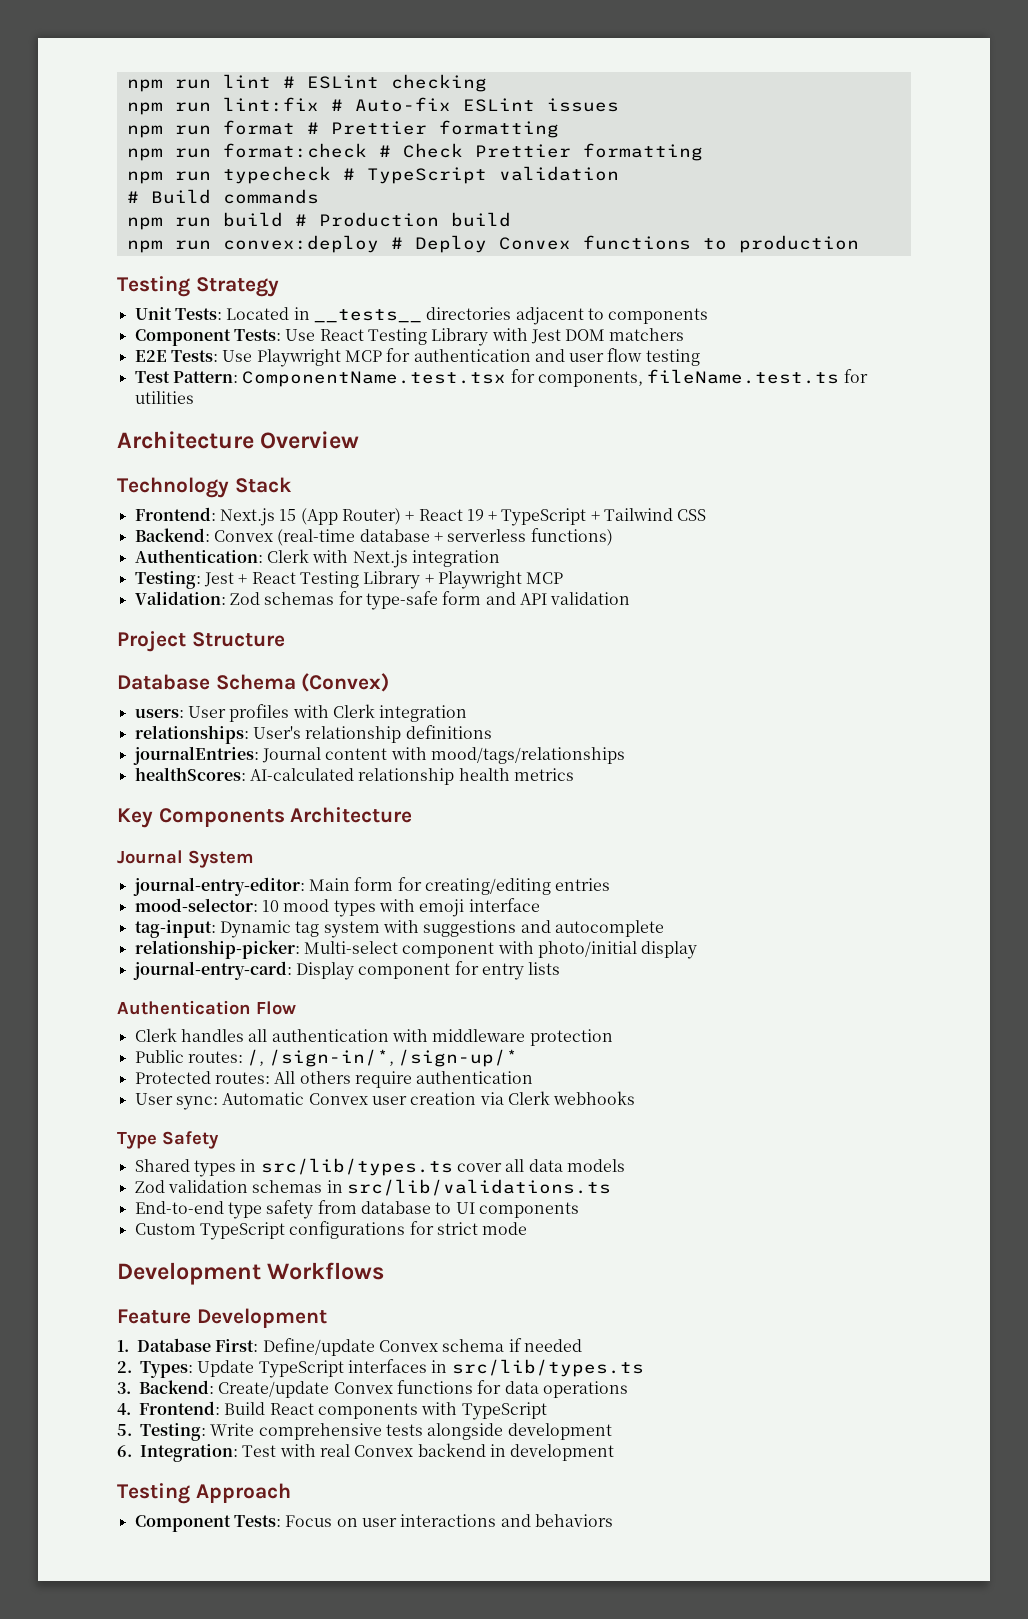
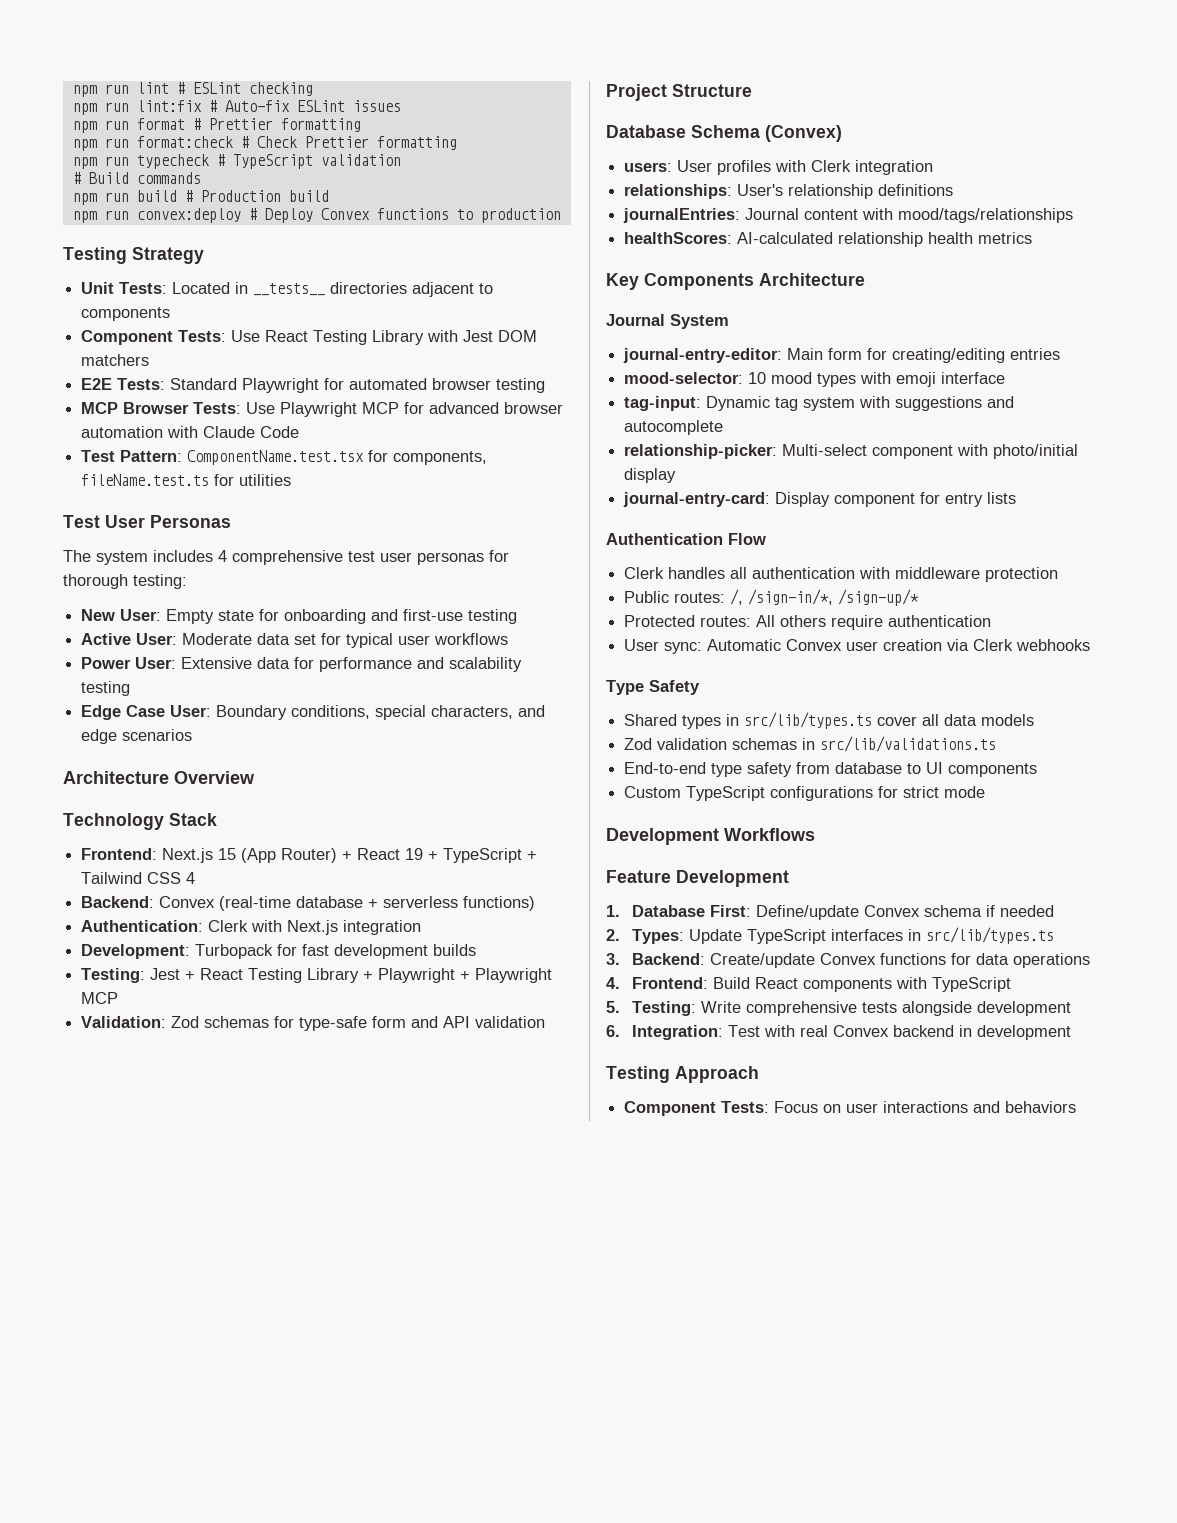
- E2E Tests: Use Playwright MCP for authentication and user flow testing
+ E2E Tests: Standard Playwright for automated browser testing
+ MCP Browser Tests: Use Playwright MCP for advanced browser automation with Claude Code
+ Test User Personas
+ The system includes 4 comprehensive test user personas for thorough testing:
+ New User: Empty state for onboarding and first-use testing
+ Active User: Moderate data set for typical user workflows
+ Power User: Extensive data for performance and scalability testing
+ Edge Case User: Boundary conditions, special characters, and edge scenarios
- Frontend: Next.js 15 (App Router) + React 19 + TypeScript + Tailwind CSS
+ Frontend: Next.js 15 (App Router) + React 19 + TypeScript + Tailwind CSS 4
+ Development: Turbopack for fast development builds
- Testing: Jest + React Testing Library + Playwright MCP
+ Testing: Jest + React Testing Library + Playwright + Playwright MCP

